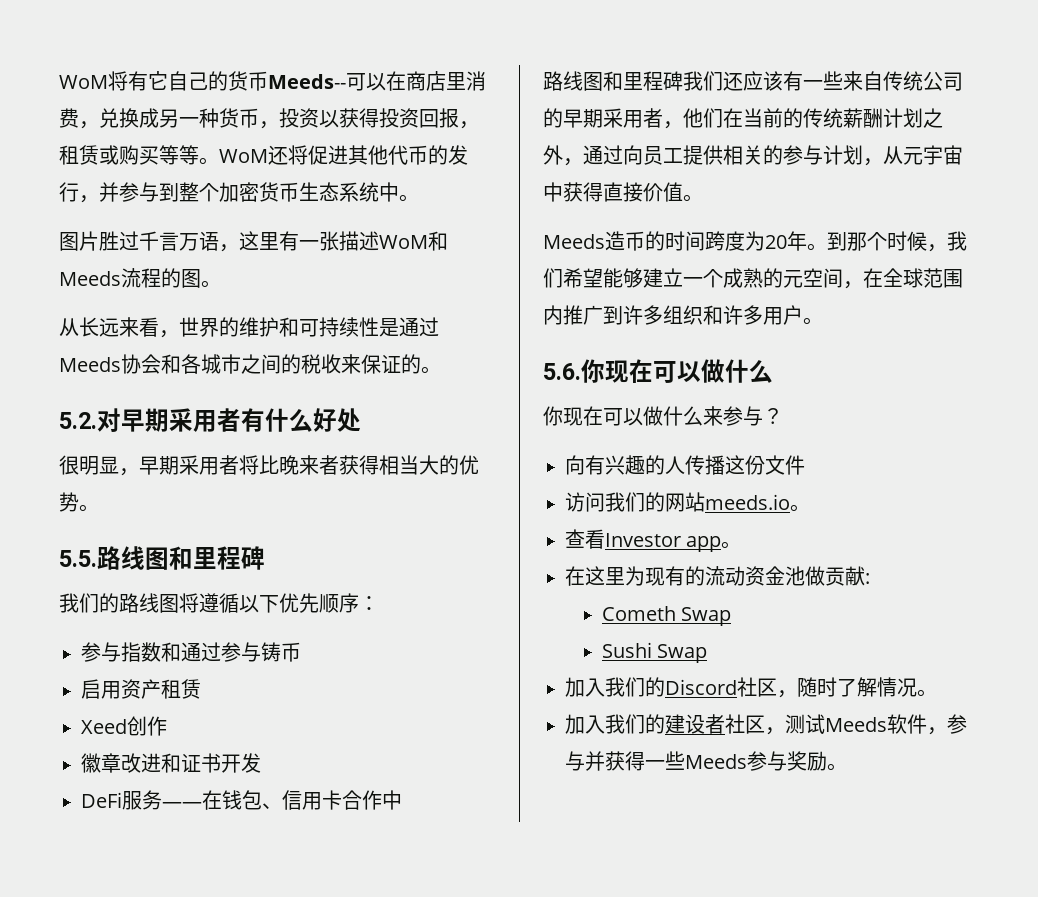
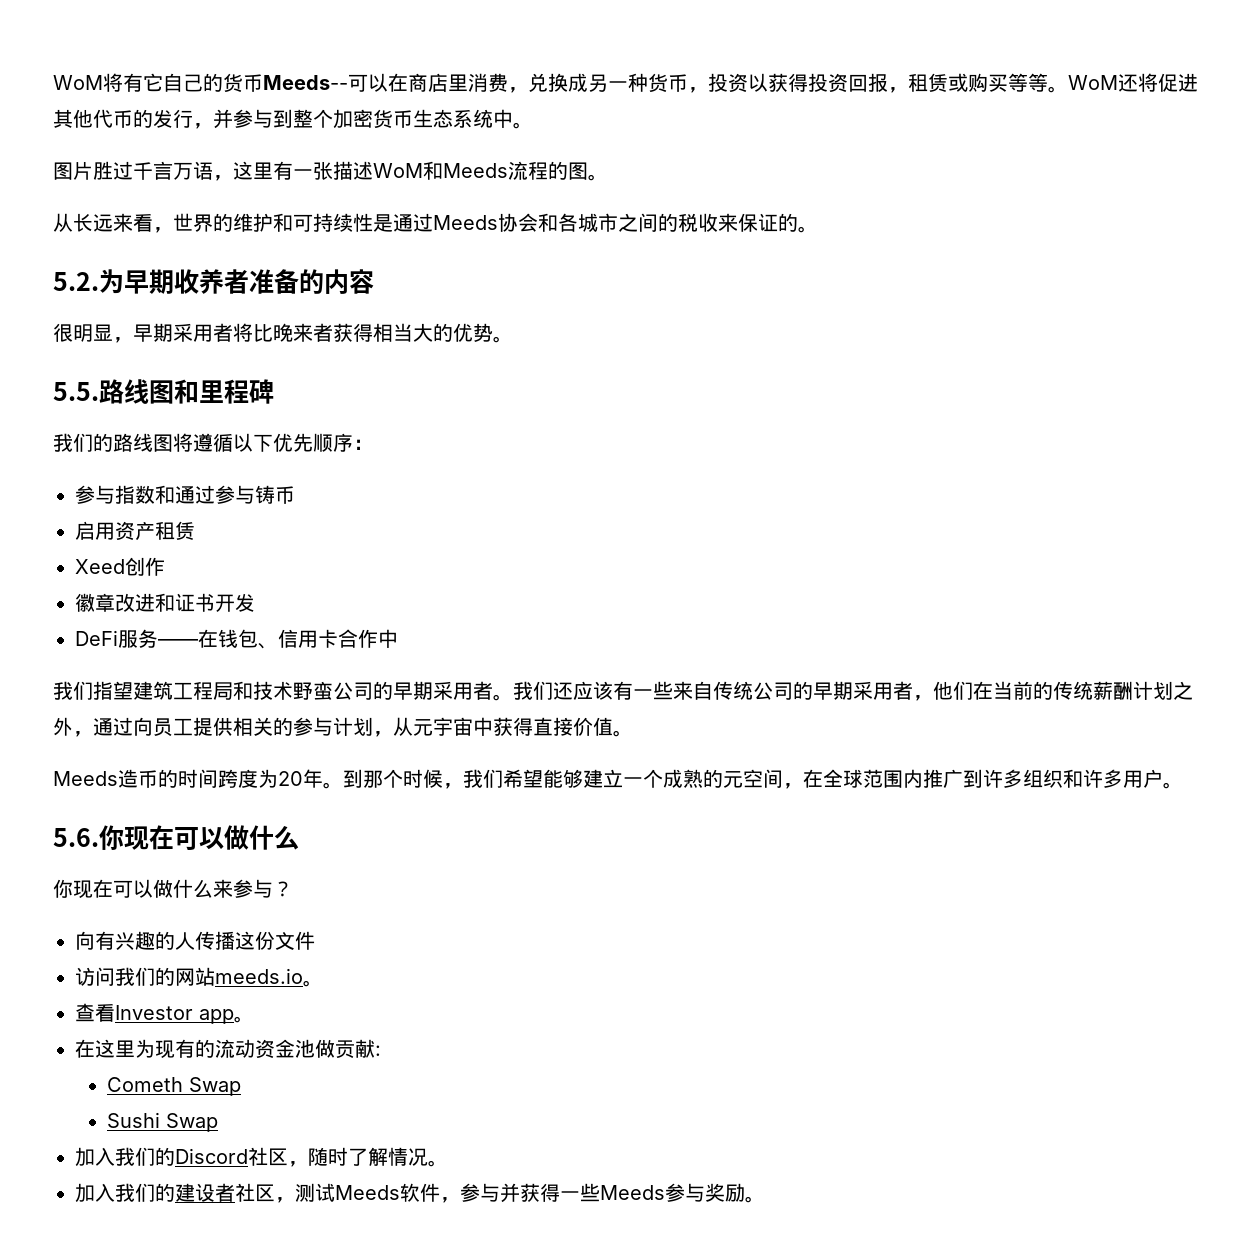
- 5.2.对早期采用者有什么好处
+ 5.2.为早期收养者准备的内容
- 路线图和里程碑我们还应该有一些来自传统公司的早期采用者，他们在当前的传统薪酬计划之外，通过向员工提供相关的参与计划，从元宇宙中获得直接价值。
+ 我们指望建筑工程局和技术野蛮公司的早期采用者。我们还应该有一些来自传统公司的早期采用者，他们在当前的传统薪酬计划之外，通过向员工提供相关的参与计划，从元宇宙中获得直接价值。

